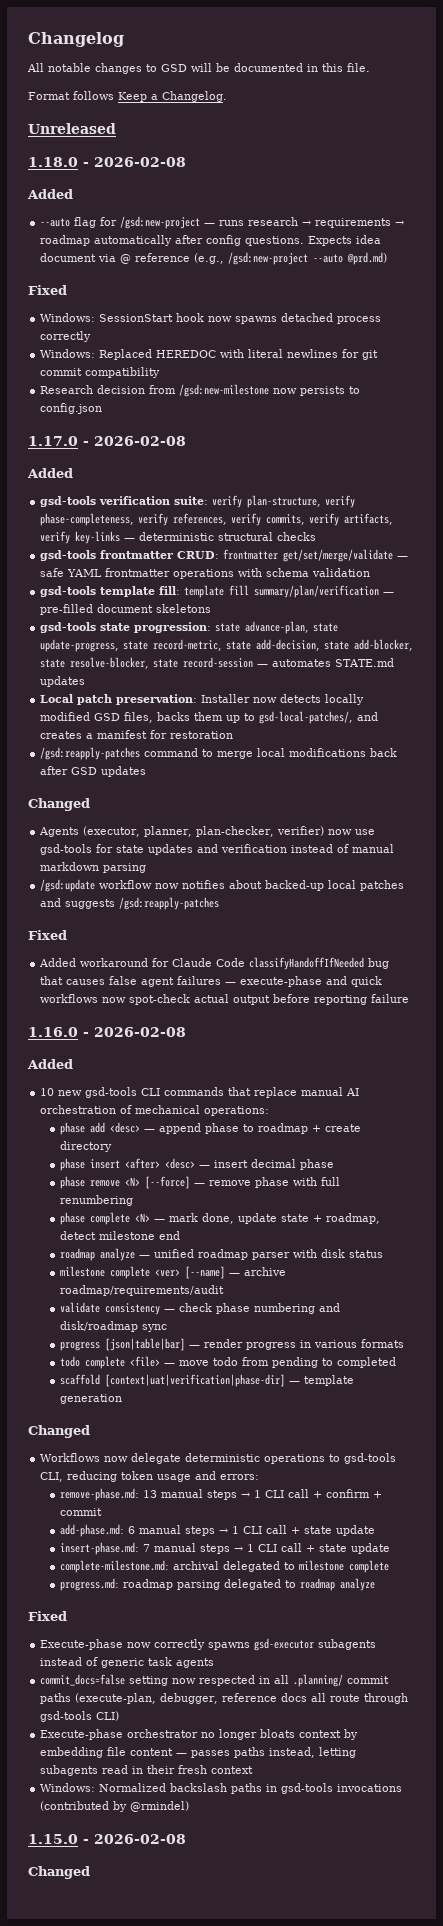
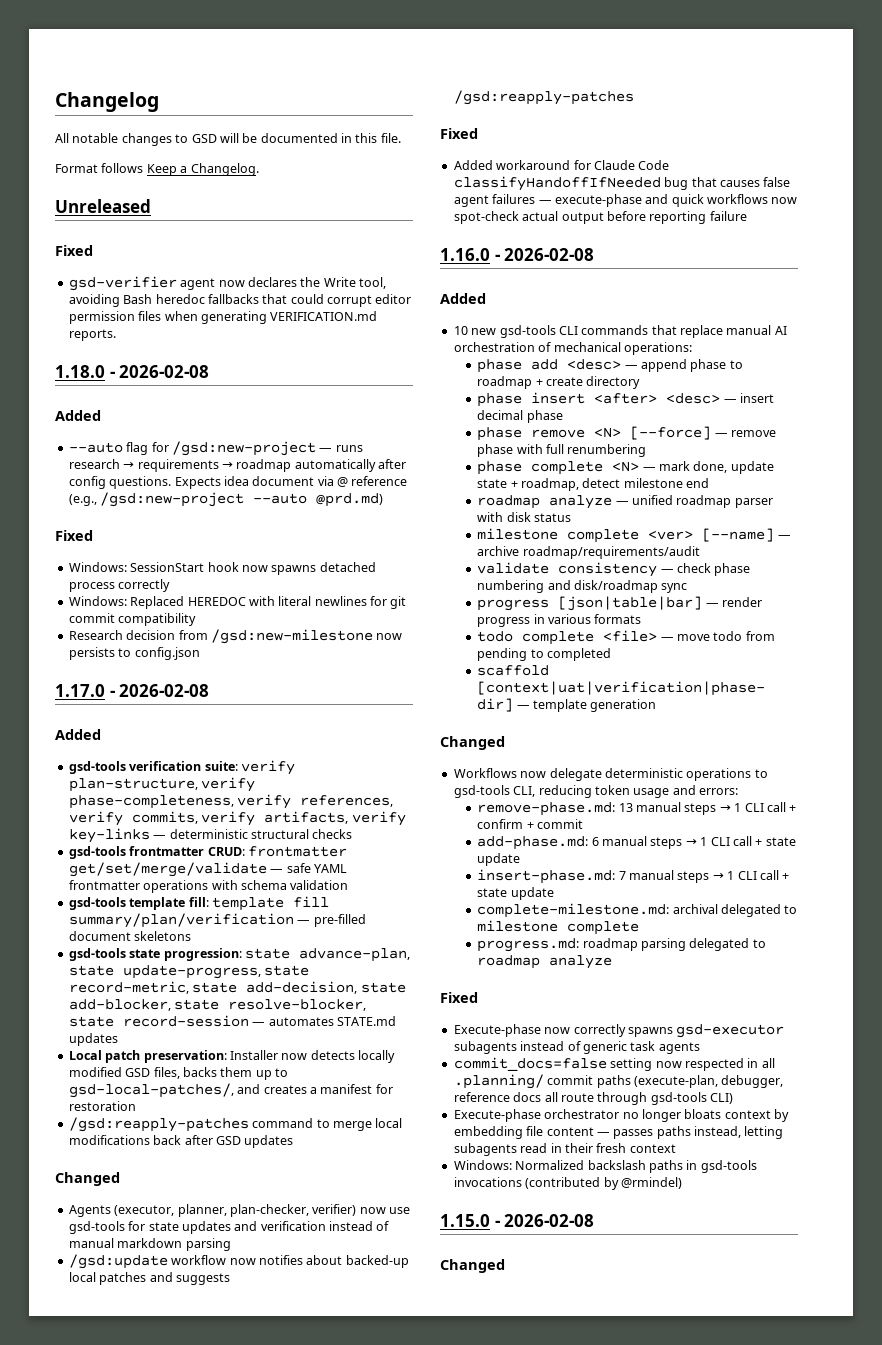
  Unreleased
+ Fixed
+ gsd-verifier agent now declares the Write tool, avoiding Bash heredoc fallbacks that could corrupt editor permission files when generating VERIFICATION.md reports.

